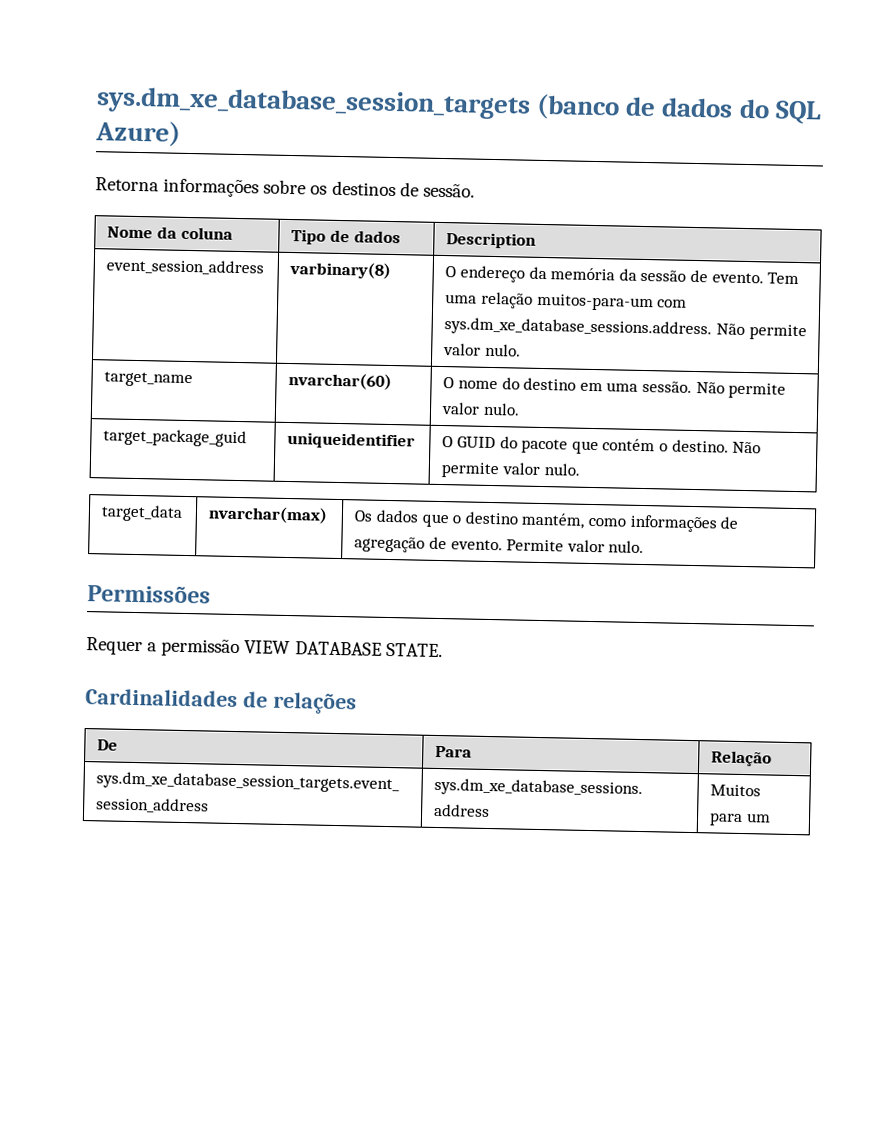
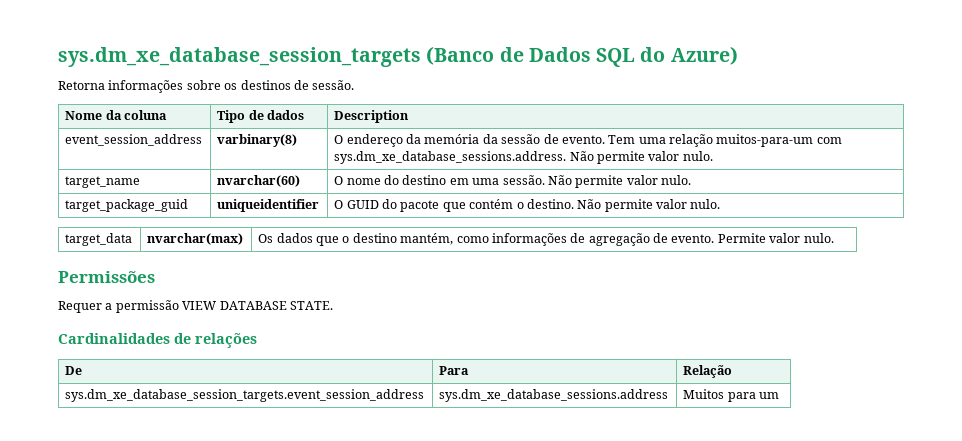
- sys.dm_xe_database_session_targets (banco de dados do SQL Azure)
+ sys.dm_xe_database_session_targets (Banco de Dados SQL do Azure)

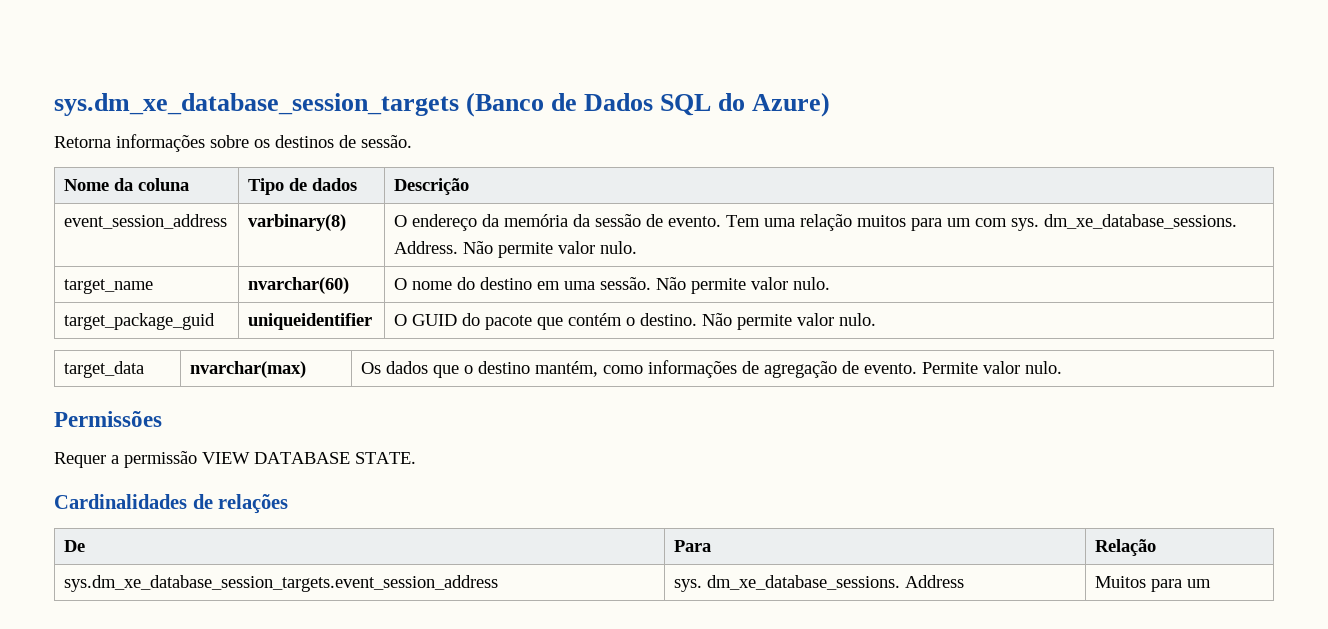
- Nome da coluna | Tipo de dados | Description
+ Nome da coluna | Tipo de dados | Descrição
- event_session_address | varbinary(8) | O endereço da memória da sessão de evento. Tem uma relação muitos-para-um com sys.dm_xe_database_sessions.address. Não permite valor nulo.
+ event_session_address | varbinary(8) | O endereço da memória da sessão de evento. Tem uma relação muitos para um com sys. dm_xe_database_sessions. Address. Não permite valor nulo.
- sys.dm_xe_database_session_targets.event_session_address | sys.dm_xe_database_sessions.address | Muitos para um
+ sys.dm_xe_database_session_targets.event_session_address | sys. dm_xe_database_sessions. Address | Muitos para um

